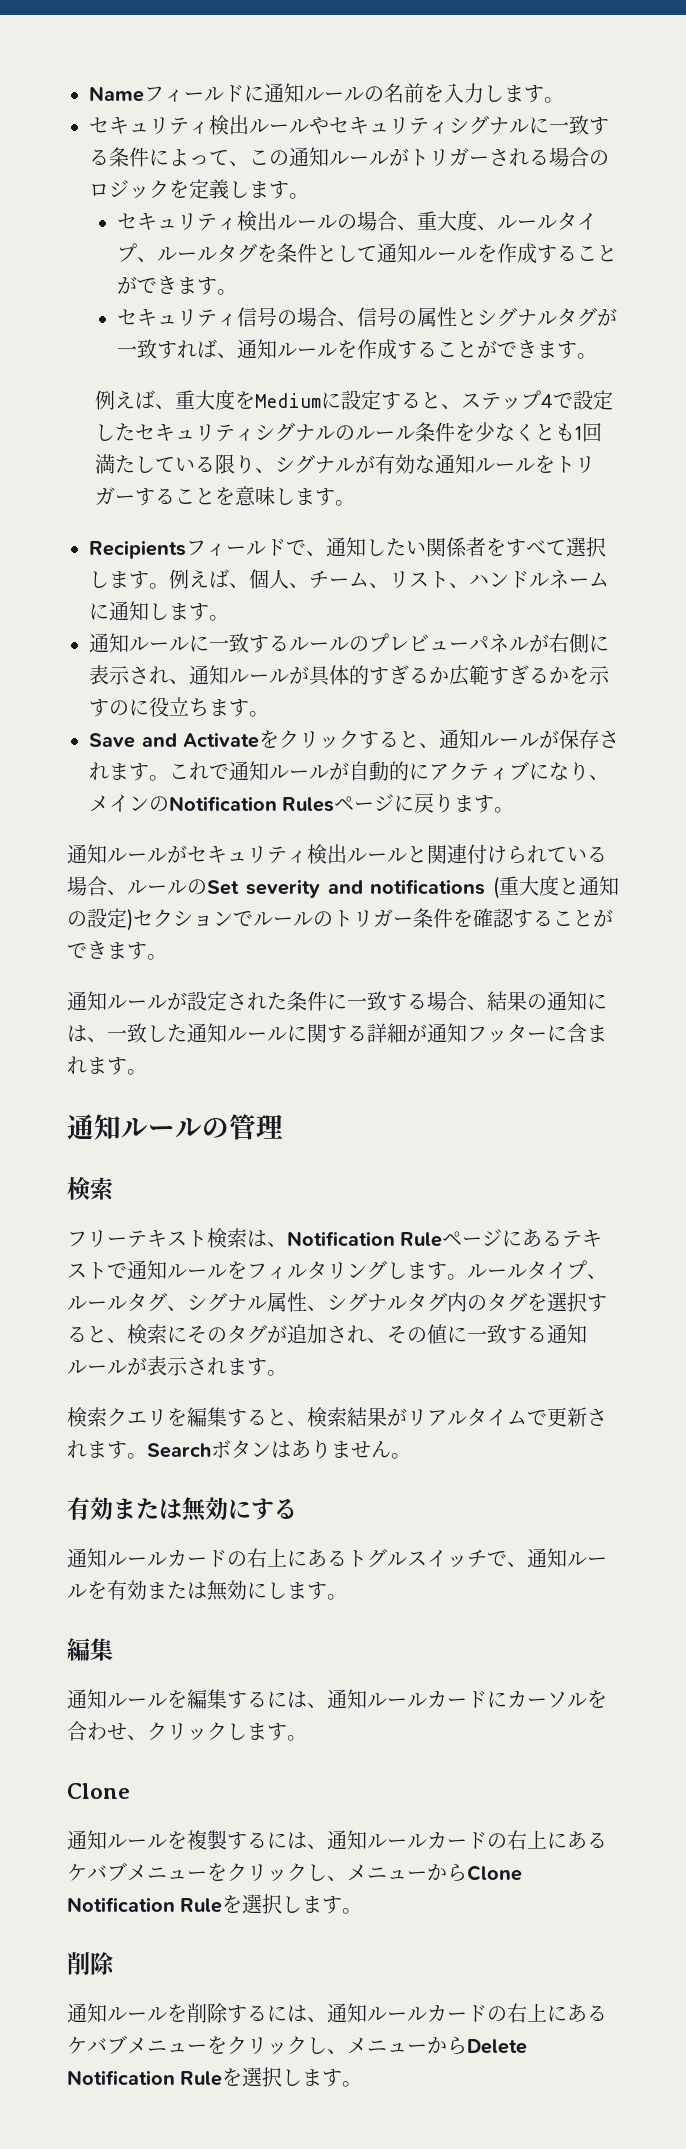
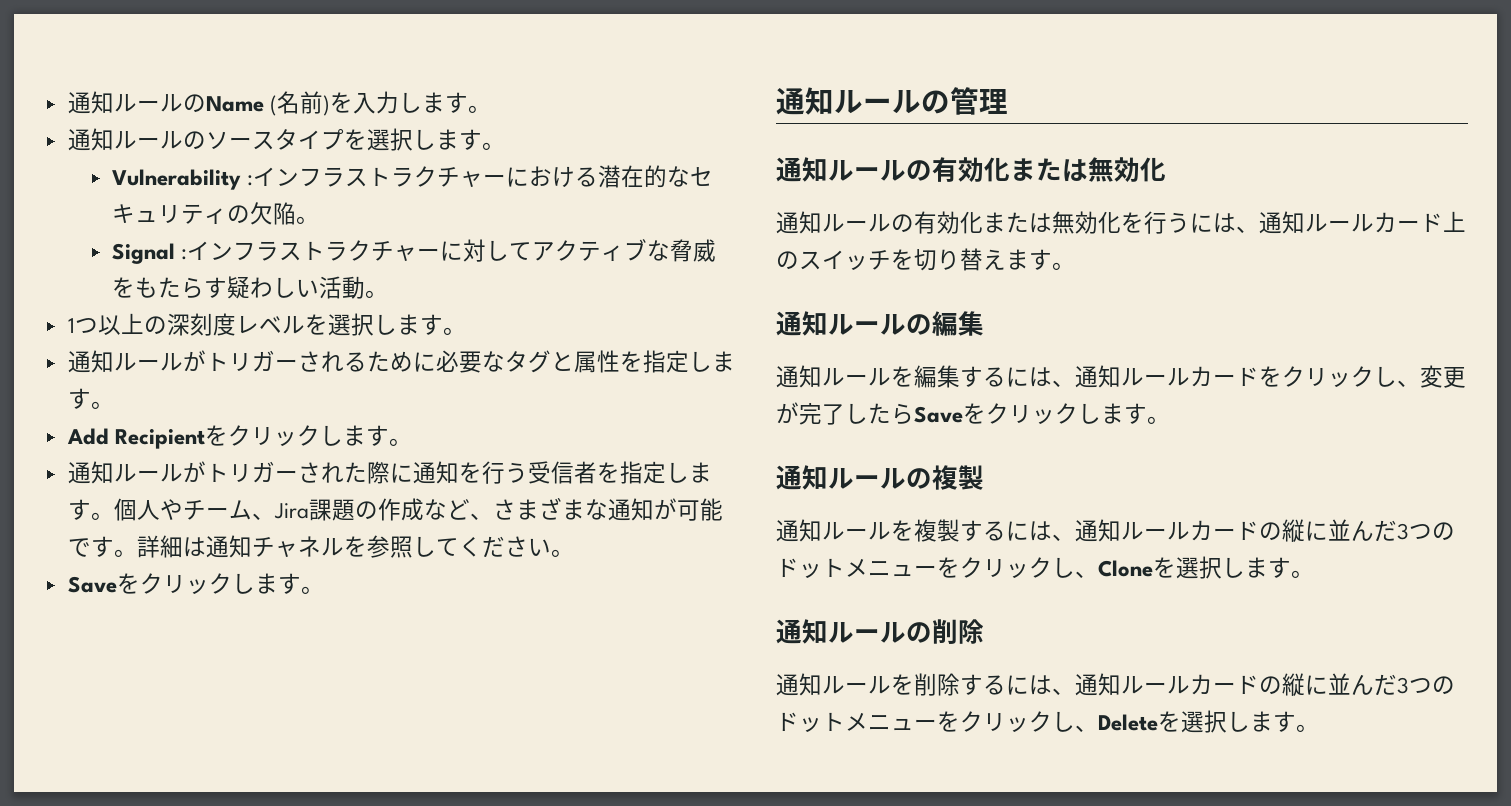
- Nameフィールドに通知ルールの名前を入力します。
- セキュリティ検出ルールやセキュリティシグナルに一致する条件によって、この通知ルールがトリガーされる場合のロジックを定義します。
- セキュリティ検出ルールの場合、重大度、ルールタイプ、ルールタグを条件として通知ルールを作成することができます。
- セキュリティ信号の場合、信号の属性とシグナルタグが一致すれば、通知ルールを作成することができます。
- 例えば、重大度をMediumに設定すると、ステップ4で設定したセキュリティシグナルのルール条件を少なくとも1回満たしている限り、シグナルが有効な通知ルールをトリガーすることを意味します。
- Recipientsフィールドで、通知したい関係者をすべて選択します。例えば、個人、チーム、リスト、ハンドルネームに通知します。
- 通知ルールに一致するルールのプレビューパネルが右側に表示され、通知ルールが具体的すぎるか広範すぎるかを示すのに役立ちます。
- Save and Activateをクリックすると、通知ルールが保存されます。これで通知ルールが自動的にアクティブになり、メインのNotification Rulesページに戻ります。
- 通知ルールがセキュリティ検出ルールと関連付けられている場合、ルールのSet severity and notifications (重大度と通知の設定)セクションでルールのトリガー条件を確認することができます。
- 通知ルールが設定された条件に一致する場合、結果の通知には、一致した通知ルールに関する詳細が通知フッターに含まれます。
+ 通知ルールのName (名前)を入力します。
+ 通知ルールのソースタイプを選択します。
+ Vulnerability :インフラストラクチャーにおける潜在的なセキュリティの欠陥。
+ Signal :インフラストラクチャーに対してアクティブな脅威をもたらす疑わしい活動。
+ 1つ以上の深刻度レベルを選択します。
+ 通知ルールがトリガーされるために必要なタグと属性を指定します。
+ Add Recipientをクリックします。
+ 通知ルールがトリガーされた際に通知を行う受信者を指定します。個人やチーム、Jira課題の作成など、さまざまな通知が可能です。詳細は通知チャネルを参照してください。
+ Saveをクリックします。
  通知ルールの管理
- 検索
- フリーテキスト検索は、Notification Ruleページにあるテキストで通知ルールをフィルタリングします。ルールタイプ、ルールタグ、シグナル属性、シグナルタグ内のタグを選択すると、検索にそのタグが追加され、その値に一致する通知ルールが表示されます。
- 検索クエリを編集すると、検索結果がリアルタイムで更新されます。Searchボタンはありません。
- 有効または無効にする
- 通知ルールカードの右上にあるトグルスイッチで、通知ルールを有効または無効にします。
- 編集
+ 通知ルールの有効化または無効化
+ 通知ルールの有効化または無効化を行うには、通知ルールカード上のスイッチを切り替えます。
+ 通知ルールの編集
- 通知ルールを編集するには、通知ルールカードにカーソルを合わせ、クリックします。
- Clone
+ 通知ルールを編集するには、通知ルールカードをクリックし、変更が完了したらSaveをクリックします。
+ 通知ルールの複製
- 通知ルールを複製するには、通知ルールカードの右上にあるケバブメニューをクリックし、メニューからClone Notification Ruleを選択します。
- 削除
+ 通知ルールを複製するには、通知ルールカードの縦に並んだ3つのドットメニューをクリックし、Cloneを選択します。
+ 通知ルールの削除
- 通知ルールを削除するには、通知ルールカードの右上にあるケバブメニューをクリックし、メニューからDelete Notification Ruleを選択します。
+ 通知ルールを削除するには、通知ルールカードの縦に並んだ3つのドットメニューをクリックし、Deleteを選択します。

